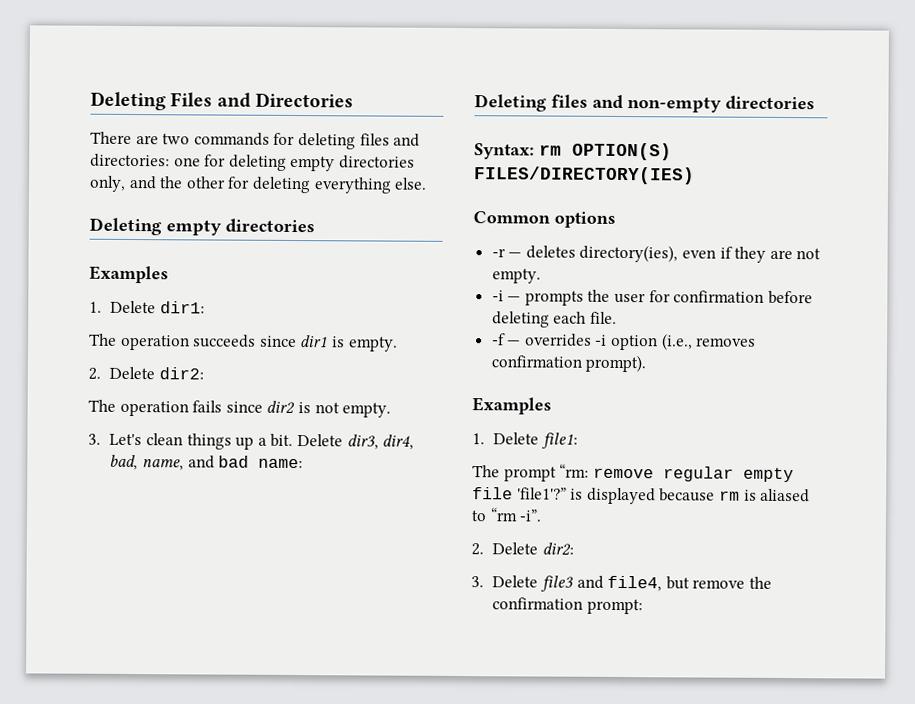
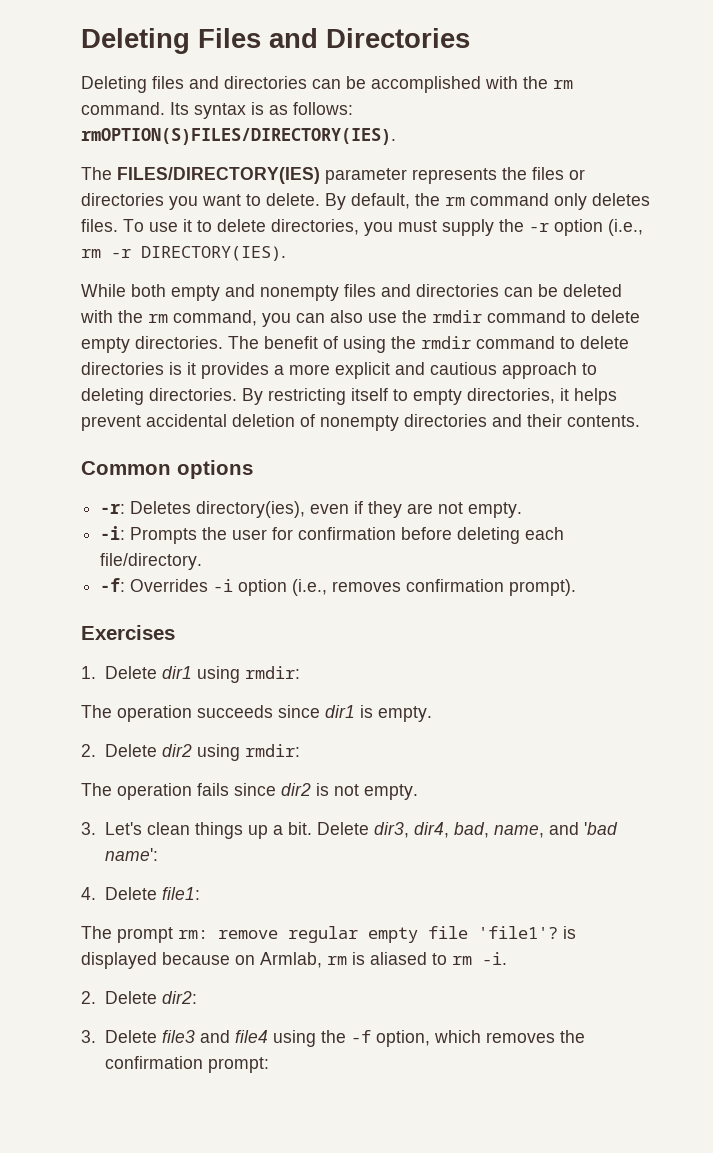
- There are two commands for deleting files and directories: one for deleting empty directories only, and the other for deleting everything else.
- Deleting empty directories
- Examples
- 1. Delete dir1:
+ Deleting files and directories can be accomplished with the rm command. Its syntax is as follows: rmOPTION(S)FILES/DIRECTORY(IES).
+ The FILES/DIRECTORY(IES) parameter represents the files or directories you want to delete. By default, the rm command only deletes files. To use it to delete directories, you must supply the -r option (i.e., rm -r DIRECTORY(IES).
+ While both empty and nonempty files and directories can be deleted with the rm command, you can also use the rmdir command to delete empty directories. The benefit of using the rmdir command to delete directories is it provides a more explicit and cautious approach to deleting directories. By restricting itself to empty directories, it helps prevent accidental deletion of nonempty directories and their contents.
+ Common options
+ -r: Deletes directory(ies), even if they are not empty.
+ -i: Prompts the user for confirmation before deleting each file/directory.
+ -f: Overrides -i option (i.e., removes confirmation prompt).
+ Exercises
+ 1. Delete dir1 using rmdir:
  The operation succeeds since dir1 is empty.
- 2. Delete dir2:
+ 2. Delete dir2 using rmdir:
- Delete dir3, dir4, bad, name, and bad name:
- Deleting files and non-empty directories
- Syntax: rm OPTION(S) FILES/DIRECTORY(IES)
- Common options
- -r — deletes directory(ies), even if they are not empty.
- -i — prompts the user for confirmation before deleting each file.
- -f — overrides -i option (i.e., removes confirmation prompt).
- Examples
- 1. Delete file1:
+ Delete dir3, dir4, bad, name, and 'bad name':
+ 4. Delete file1:
- The prompt “rm: remove regular empty file 'file1'?” is displayed because rm is aliased to “rm -i”.
+ The prompt rm: remove regular empty file 'file1'? is displayed because on Armlab, rm is aliased to rm -i.
- 3. Delete file3 and file4, but remove the confirmation prompt:
+ 3. Delete file3 and file4 using the -f option, which removes the confirmation prompt:

